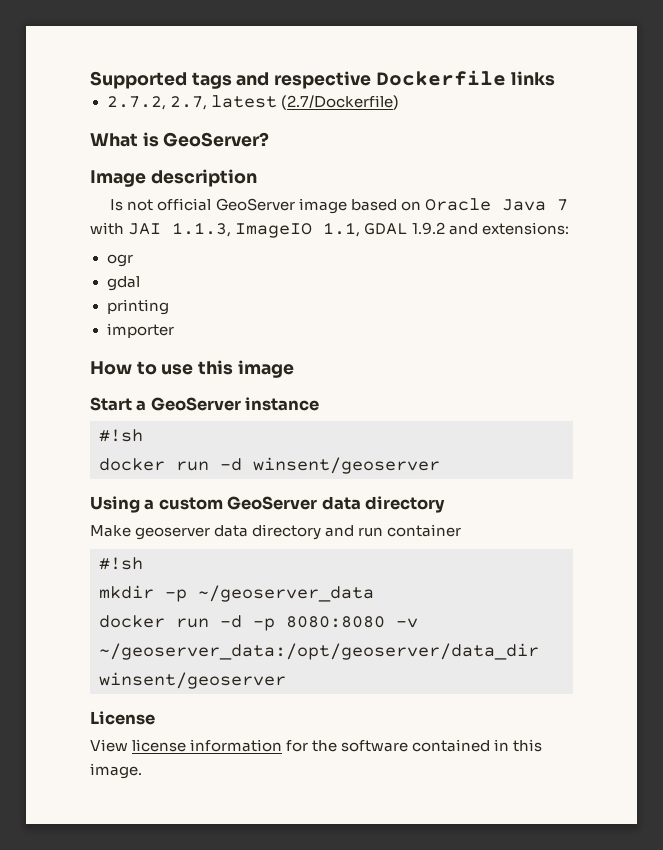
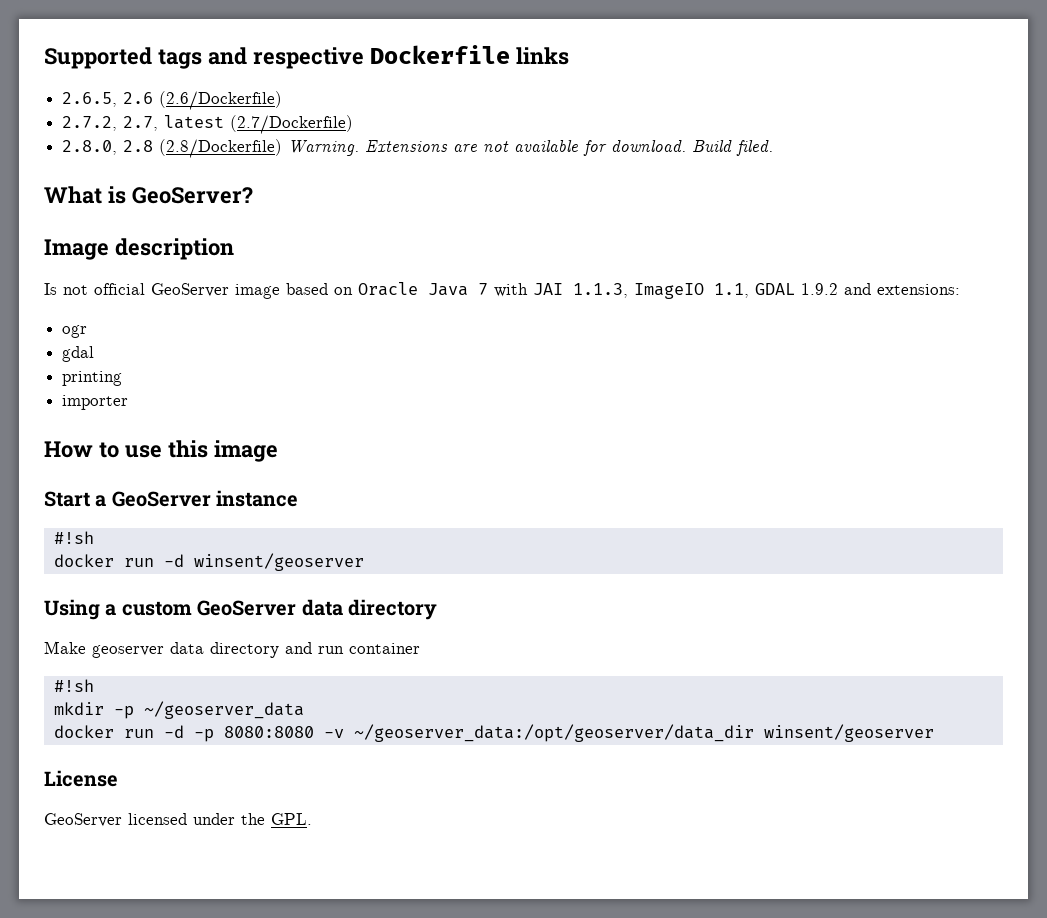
+ 2.6.5, 2.6 (2.6/Dockerfile)
+ 2.8.0, 2.8 (2.8/Dockerfile) Warning. Extensions are not available for download. Build filed.
- View license information for the software contained in this image.
+ GeoServer licensed under the GPL.

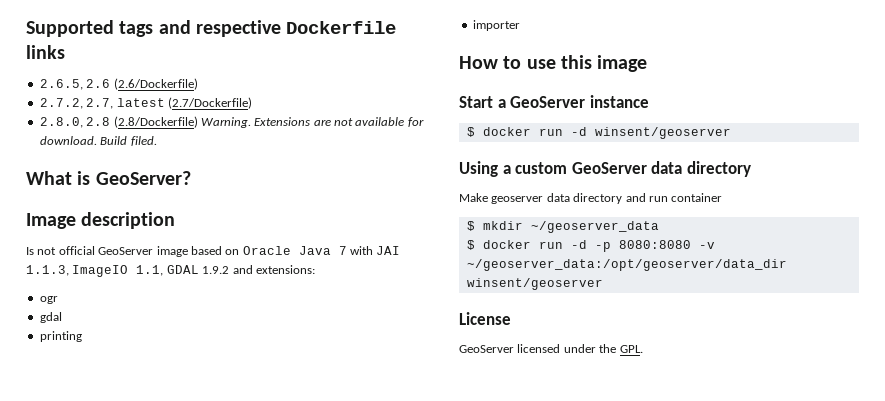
  Start a GeoServer instance
- #!sh
- docker run -d winsent/geoserver
+ $ docker run -d winsent/geoserver
  Make geoserver data directory and run container
- #!sh
- mkdir -p ~/geoserver_data
+ $ mkdir ~/geoserver_data
- docker run -d -p 8080:8080 -v ~/geoserver_data:/opt/geoserver/data_dir winsent/geoserver
+ $ docker run -d -p 8080:8080 -v ~/geoserver_data:/opt/geoserver/data_dir winsent/geoserver

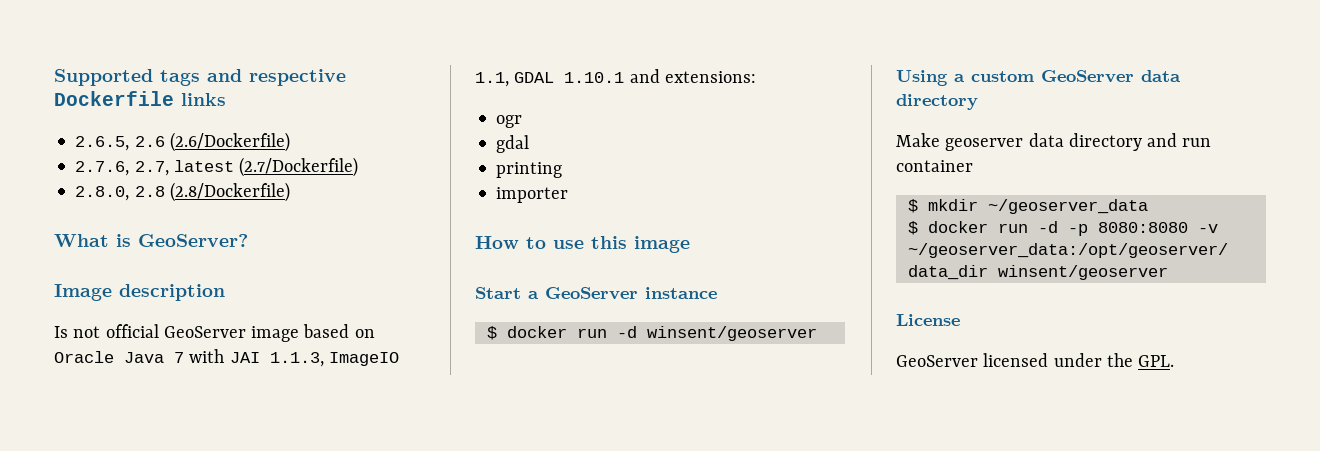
- 2.7.2, 2.7, latest (2.7/Dockerfile)
+ 2.7.6, 2.7, latest (2.7/Dockerfile)
- 2.8.0, 2.8 (2.8/Dockerfile) Warning. Extensions are not available for download. Build filed.
+ 2.8.0, 2.8 (2.8/Dockerfile)
- Is not official GeoServer image based on Oracle Java 7 with JAI 1.1.3, ImageIO 1.1, GDAL 1.9.2 and extensions:
+ Is not official GeoServer image based on Oracle Java 7 with JAI 1.1.3, ImageIO 1.1, GDAL 1.10.1 and extensions:

